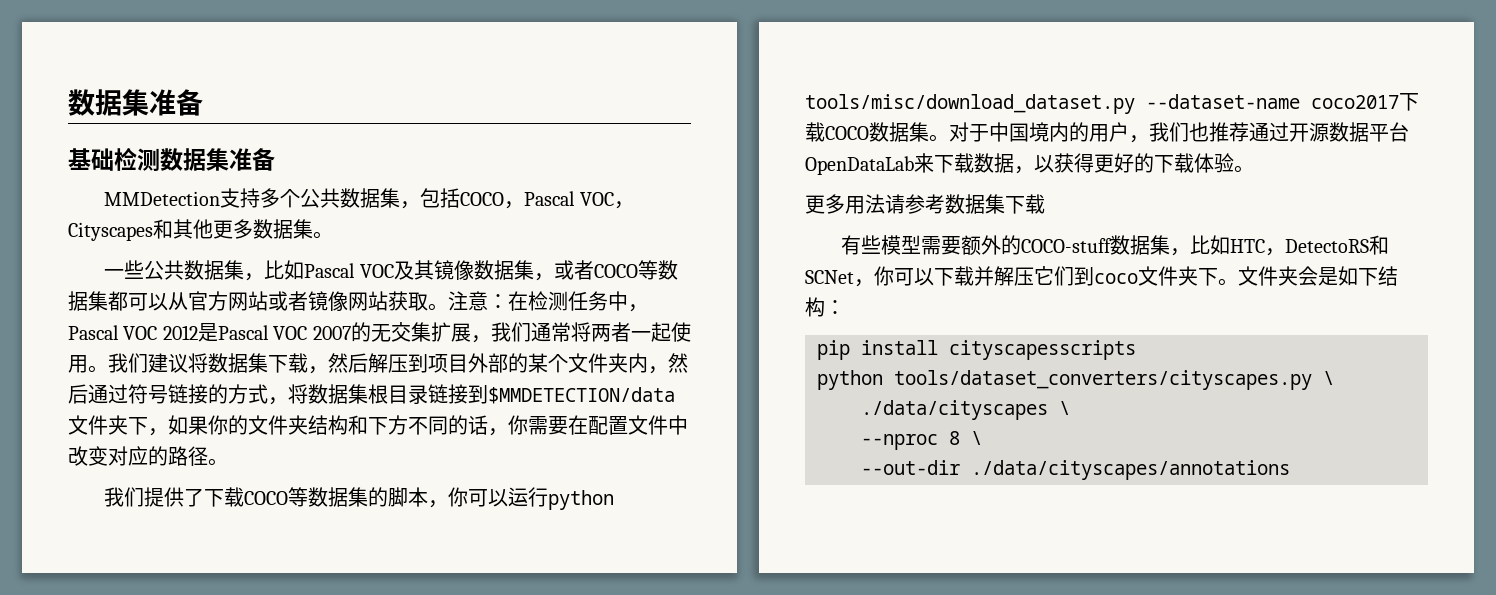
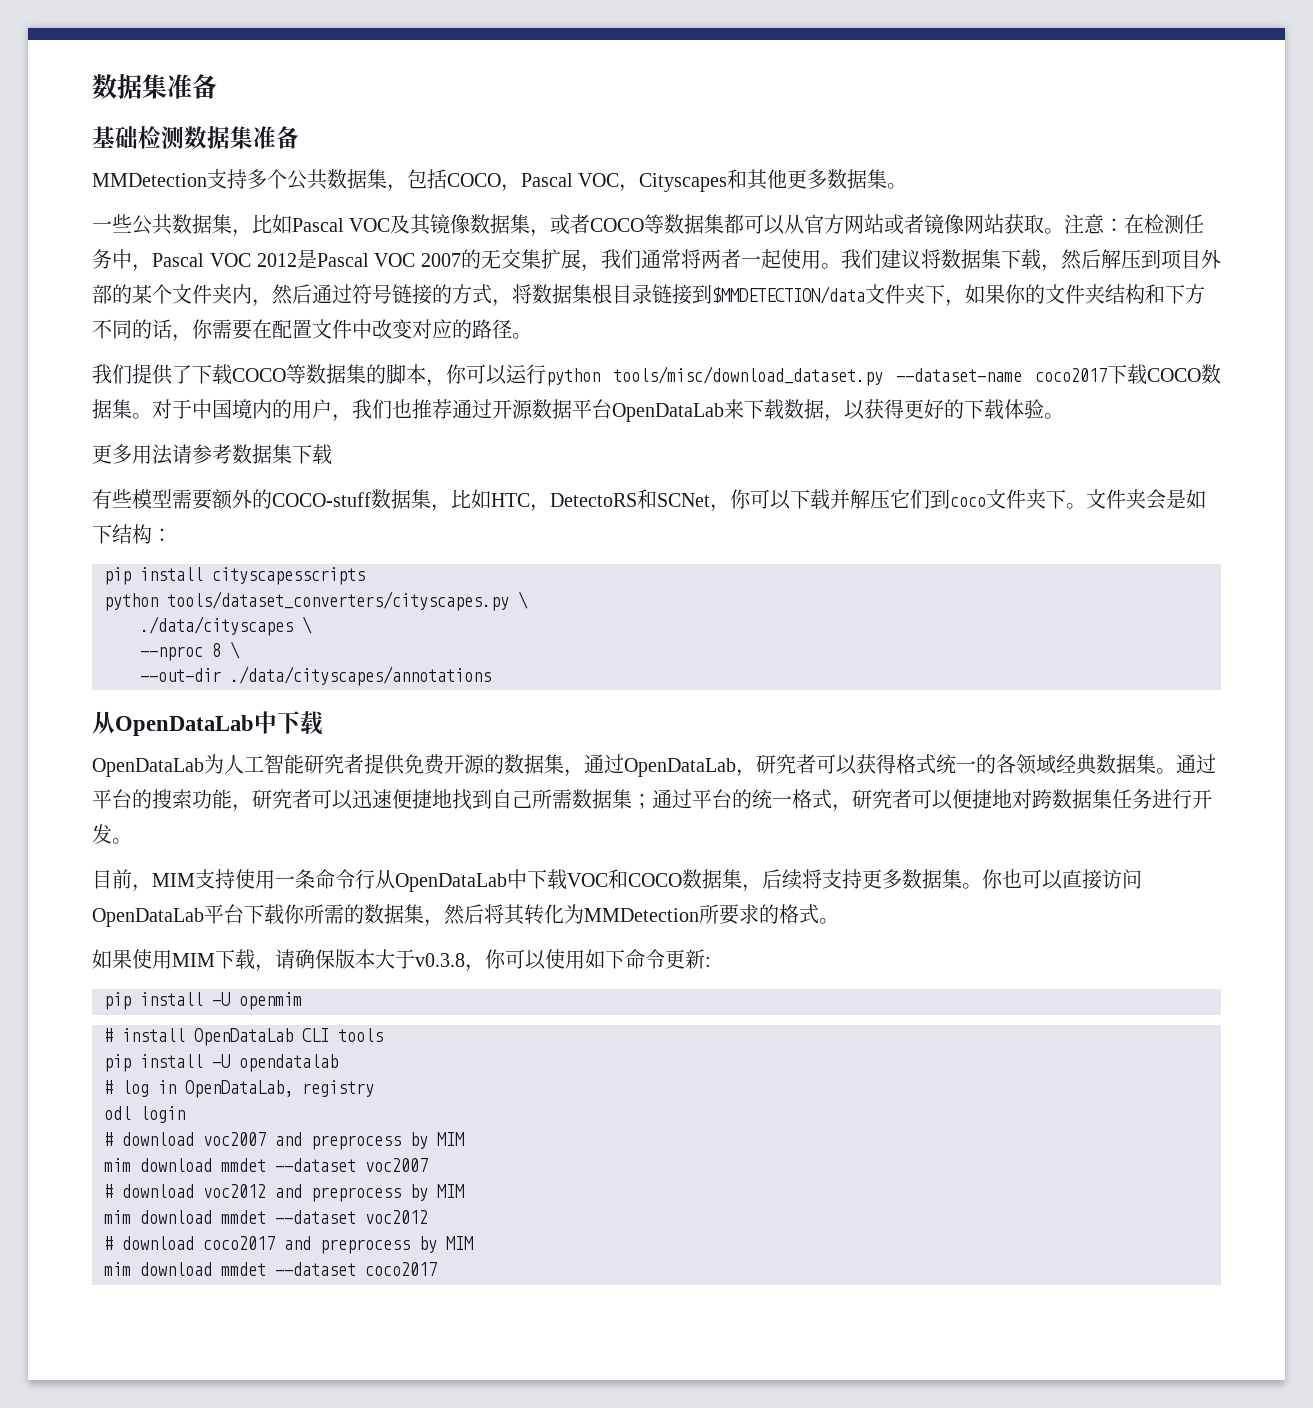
  --out-dir ./data/cityscapes/annotations
+ 从OpenDataLab中下载
+ OpenDataLab为人工智能研究者提供免费开源的数据集，通过OpenDataLab，研究者可以获得格式统一的各领域经典数据集。通过平台的搜索功能，研究者可以迅速便捷地找到自己所需数据集；通过平台的统一格式，研究者可以便捷地对跨数据集任务进行开发。
+ 目前，MIM支持使用一条命令行从OpenDataLab中下载VOC和COCO数据集，后续将支持更多数据集。你也可以直接访问OpenDataLab平台下载你所需的数据集，然后将其转化为MMDetection所要求的格式。
+ 如果使用MIM下载，请确保版本大于v0.3.8，你可以使用如下命令更新:
+ pip install -U openmim
+ # install OpenDataLab CLI tools
+ pip install -U opendatalab
+ # log in OpenDataLab, registry
+ odl login
+ # download voc2007 and preprocess by MIM
+ mim download mmdet --dataset voc2007
+ # download voc2012 and preprocess by MIM
+ mim download mmdet --dataset voc2012
+ # download coco2017 and preprocess by MIM
+ mim download mmdet --dataset coco2017

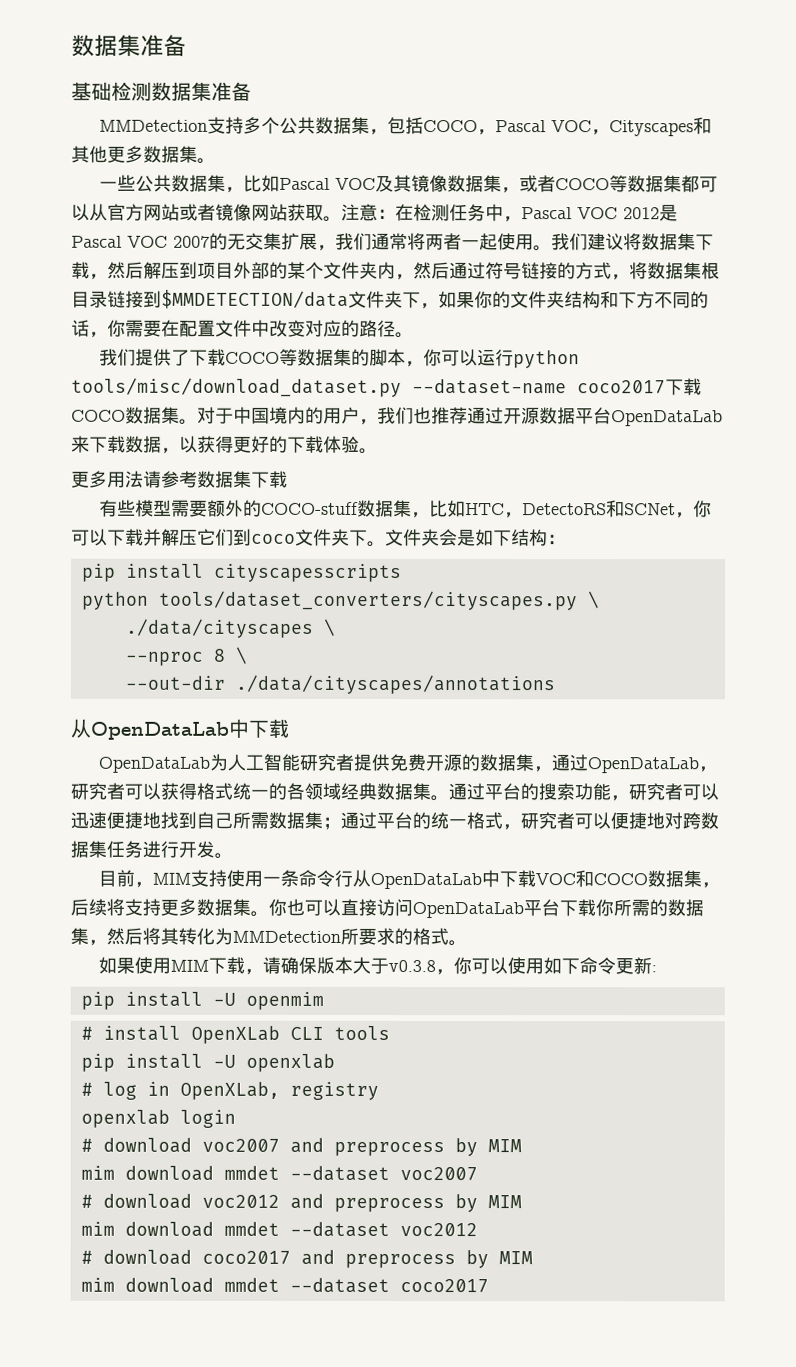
- # install OpenDataLab CLI tools
+ # install OpenXLab CLI tools
- pip install -U opendatalab
+ pip install -U openxlab
- # log in OpenDataLab, registry
+ # log in OpenXLab, registry
- odl login
+ openxlab login

